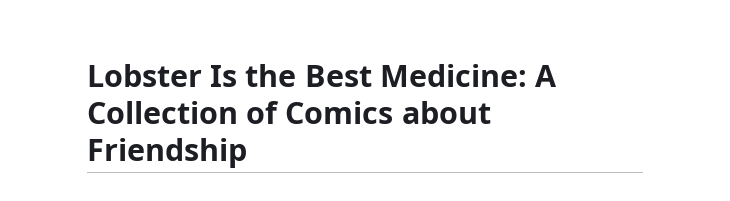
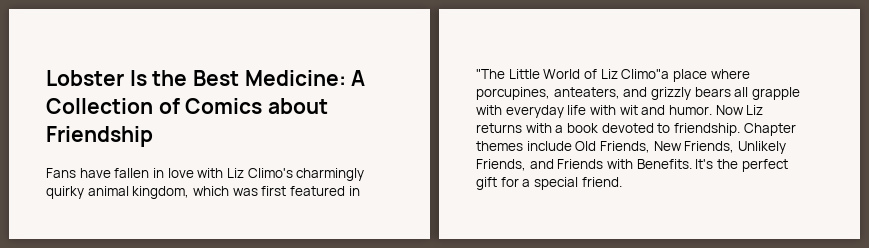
+ Fans have fallen in love with Liz Climo's charmingly quirky animal kingdom, which was first featured in "The Little World of Liz Climo"a place where porcupines, anteaters, and grizzly bears all grapple with everyday life with wit and humor. Now Liz returns with a book devoted to friendship. Chapter themes include Old Friends, New Friends, Unlikely Friends, and Friends with Benefits. It's the perfect gift for a special friend.

